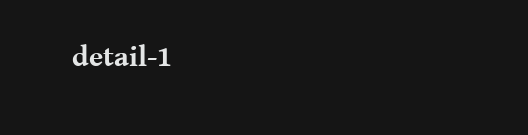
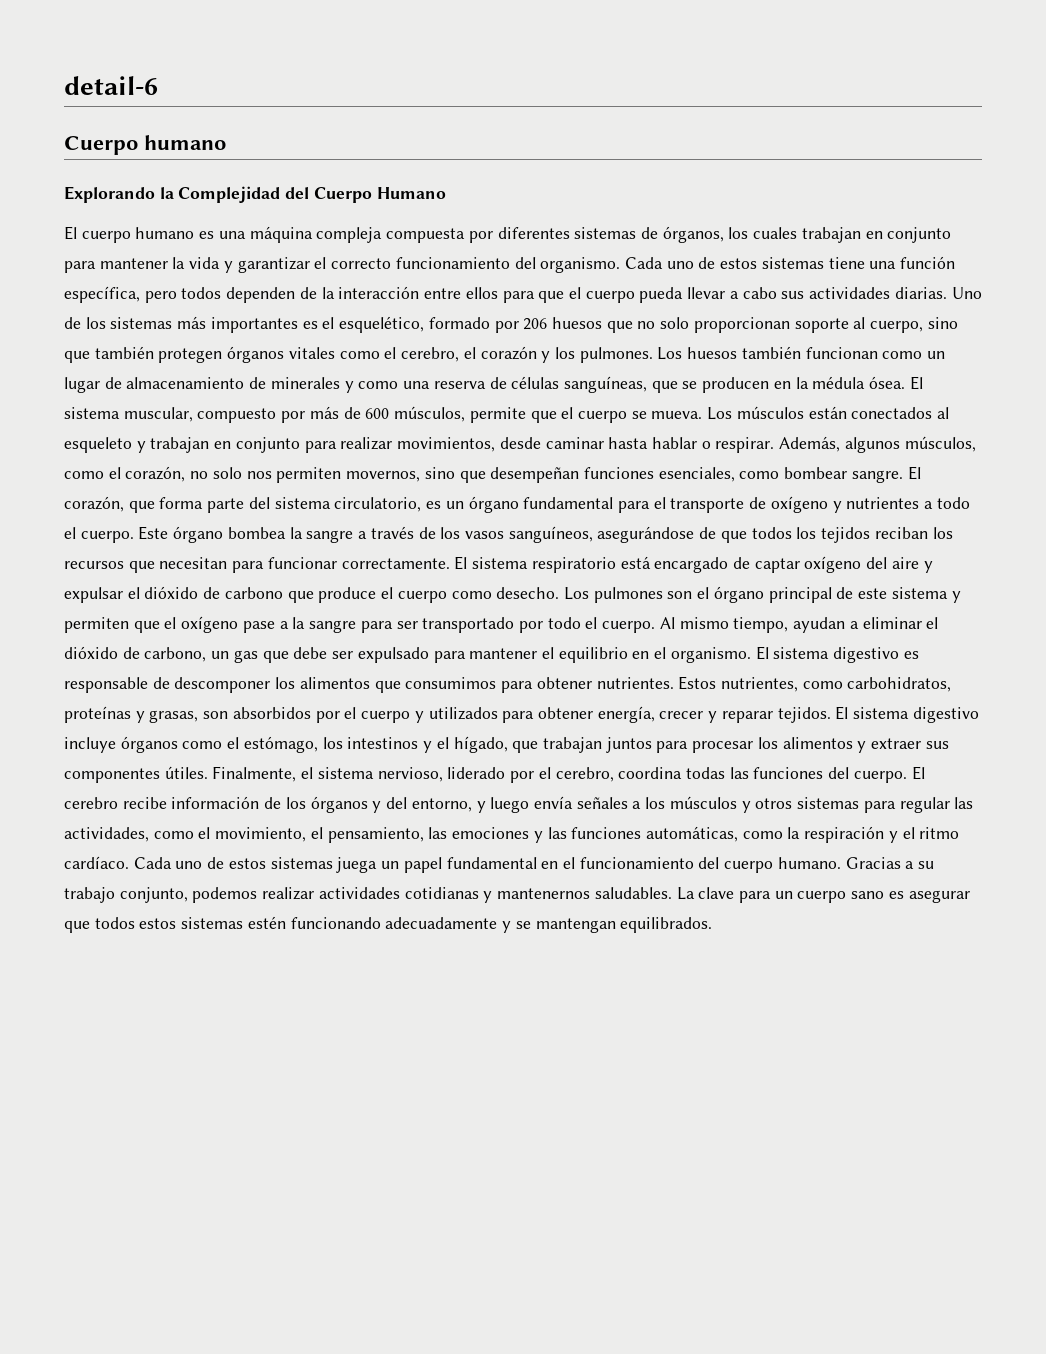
- detail-1
+ detail-6
+ Cuerpo humano
+ Explorando la Complejidad del Cuerpo Humano
+ El cuerpo humano es una máquina compleja compuesta por diferentes sistemas de órganos, los cuales trabajan en conjunto para mantener la vida y garantizar el correcto funcionamiento del organismo. Cada uno de estos sistemas tiene una función específica, pero todos dependen de la interacción entre ellos para que el cuerpo pueda llevar a cabo sus actividades diarias. Uno de los sistemas más importantes es el esquelético, formado por 206 huesos que no solo proporcionan soporte al cuerpo, sino que también protegen órganos vitales como el cerebro, el corazón y los pulmones. Los huesos también funcionan como un lugar de almacenamiento de minerales y como una reserva de células sanguíneas, que se producen en la médula ósea. El sistema muscular, compuesto por más de 600 músculos, permite que el cuerpo se mueva. Los músculos están conectados al esqueleto y trabajan en conjunto para realizar movimientos, desde caminar hasta hablar o respirar. Además, algunos músculos, como el corazón, no solo nos permiten movernos, sino que desempeñan funciones esenciales, como bombear sangre. El corazón, que forma parte del sistema circulatorio, es un órgano fundamental para el transporte de oxígeno y nutrientes a todo el cuerpo. Este órgano bombea la sangre a través de los vasos sanguíneos, asegurándose de que todos los tejidos reciban los recursos que necesitan para funcionar correctamente. El sistema respiratorio está encargado de captar oxígeno del aire y expulsar el dióxido de carbono que produce el cuerpo como desecho. Los pulmones son el órgano principal de este sistema y permiten que el oxígeno pase a la sangre para ser transportado por todo el cuerpo. Al mismo tiempo, ayudan a eliminar el dióxido de carbono, un gas que debe ser expulsado para mantener el equilibrio en el organismo. El sistema digestivo es responsable de descomponer los alimentos que consumimos para obtener nutrientes. Estos nutrientes, como carbohidratos, proteínas y grasas, son absorbidos por el cuerpo y utilizados para obtener energía, crecer y reparar tejidos. El sistema digestivo incluye órganos como el estómago, los intestinos y el hígado, que trabajan juntos para procesar los alimentos y extraer sus componentes útiles. Finalmente, el sistema nervioso, liderado por el cerebro, coordina todas las funciones del cuerpo. El cerebro recibe información de los órganos y del entorno, y luego envía señales a los músculos y otros sistemas para regular las actividades, como el movimiento, el pensamiento, las emociones y las funciones automáticas, como la respiración y el ritmo cardíaco. Cada uno de estos sistemas juega un papel fundamental en el funcionamiento del cuerpo humano. Gracias a su trabajo conjunto, podemos realizar actividades cotidianas y mantenernos saludables. La clave para un cuerpo sano es asegurar que todos estos sistemas estén funcionando adecuadamente y se mantengan equilibrados.

